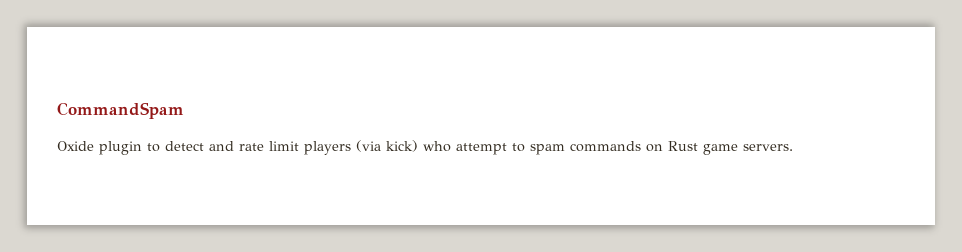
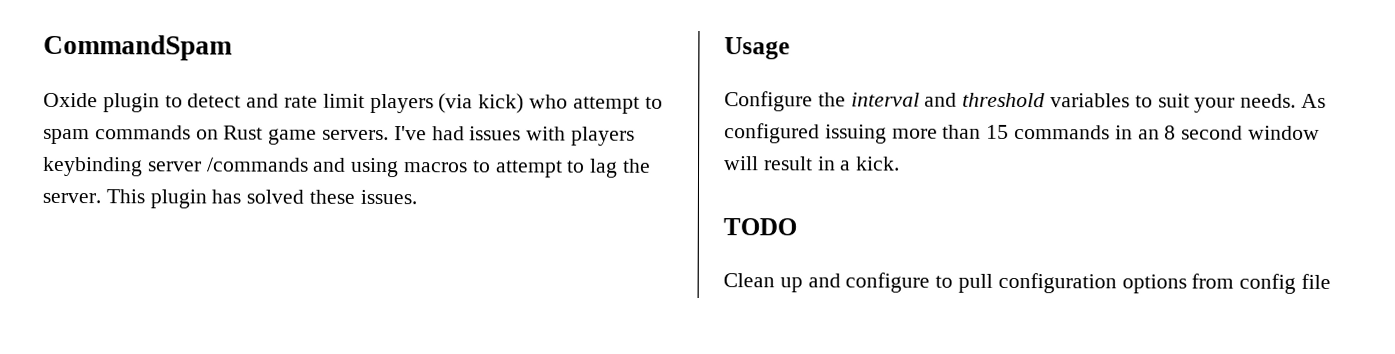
+ I've had issues with players keybinding server /commands and using macros to attempt to lag the server. This plugin has solved these issues.
+ Usage
+ Configure the interval and threshold variables to suit your needs. As configured issuing more than 15 commands in an 8 second window will result in a kick.
+ TODO
+ Clean up and configure to pull configuration options from config file

